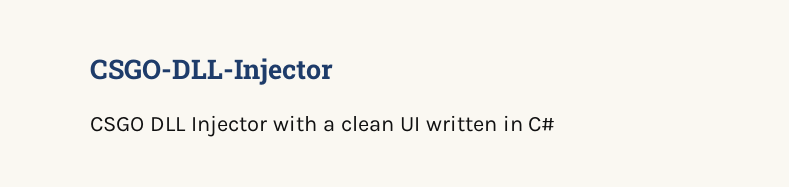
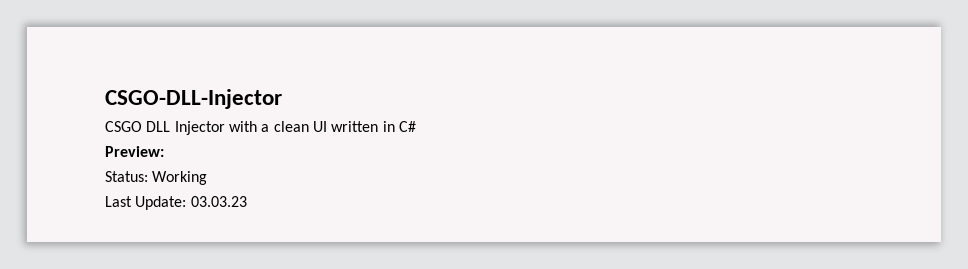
+ Preview:
+ Status: Working
+ Last Update: 03.03.23

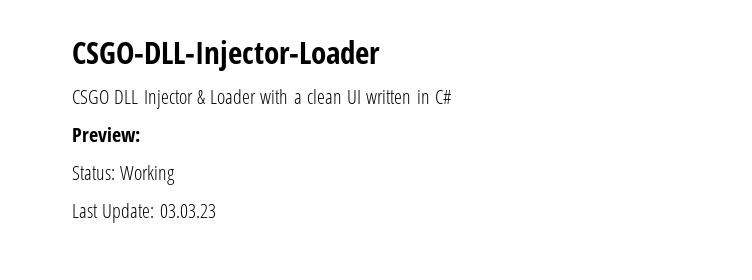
- CSGO-DLL-Injector
+ CSGO-DLL-Injector-Loader
- CSGO DLL Injector with a clean UI written in C#
+ CSGO DLL Injector & Loader with a clean UI written in C#

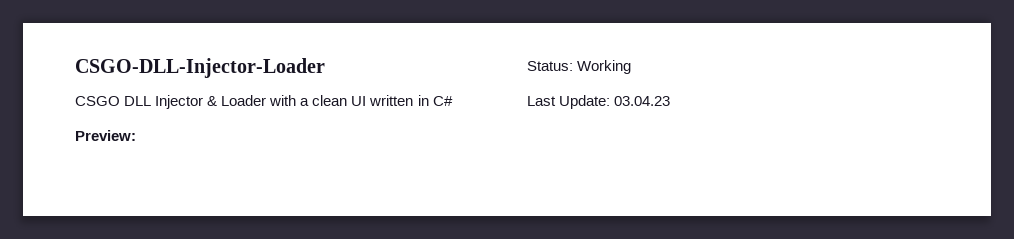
- Last Update: 03.03.23
+ Last Update: 03.04.23

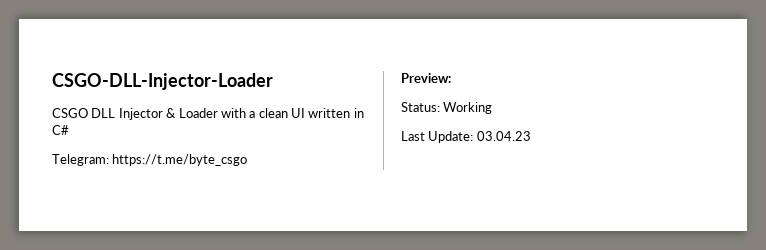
+ Telegram: https://t.me/byte_csgo

